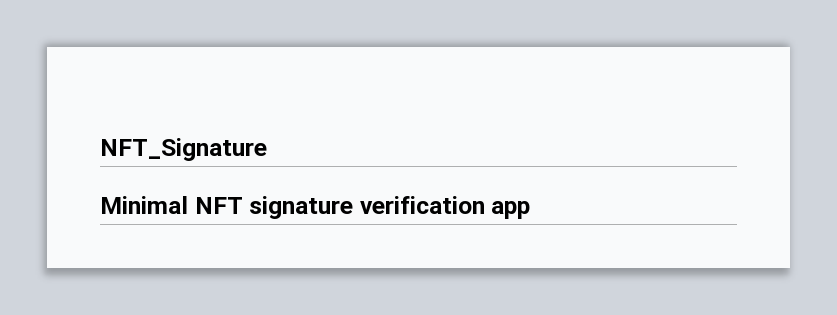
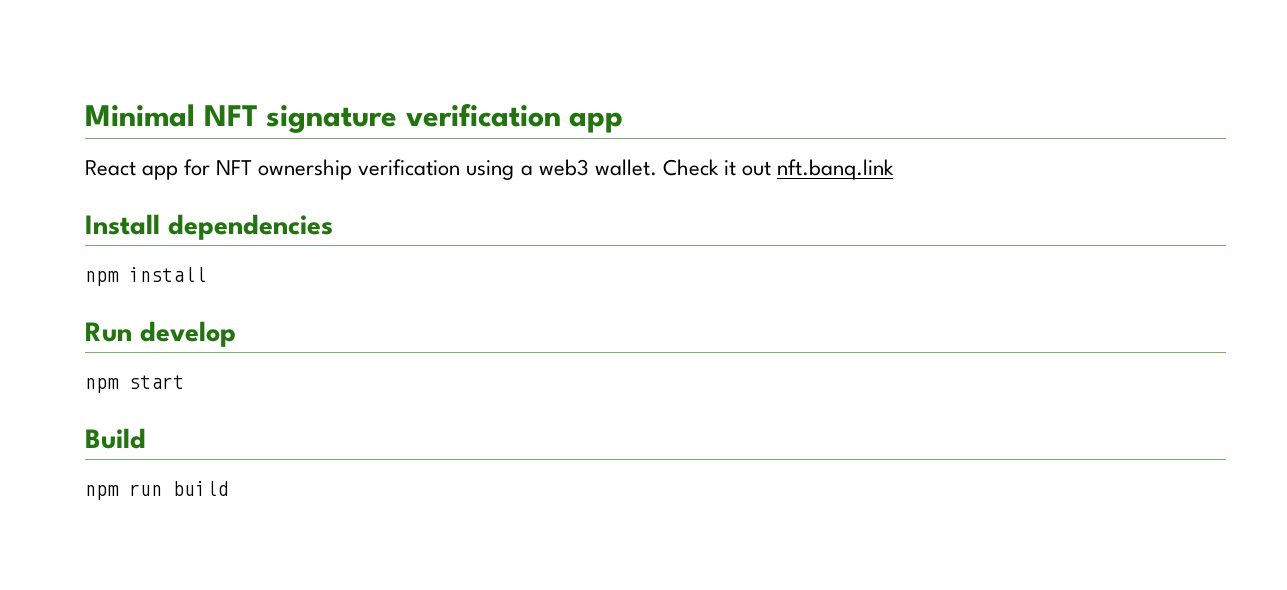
- NFT_Signature
+ React app for NFT ownership verification using a web3 wallet. Check it out nft.banq.link
+ Install dependencies
+ npm install
+ Run develop
+ npm start
+ Build
+ npm run build

